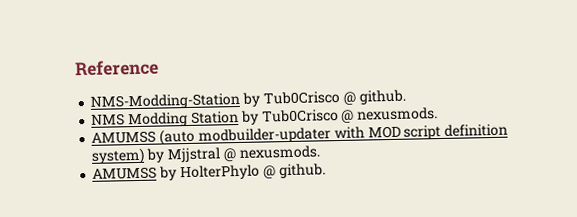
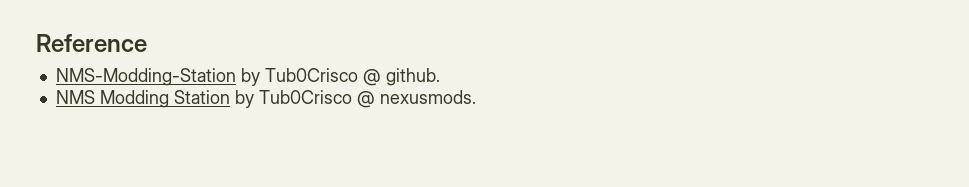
- AMUMSS (auto modbuilder-updater with MOD script definition system) by Mjjstral @ nexusmods.
- AMUMSS by HolterPhylo @ github.

